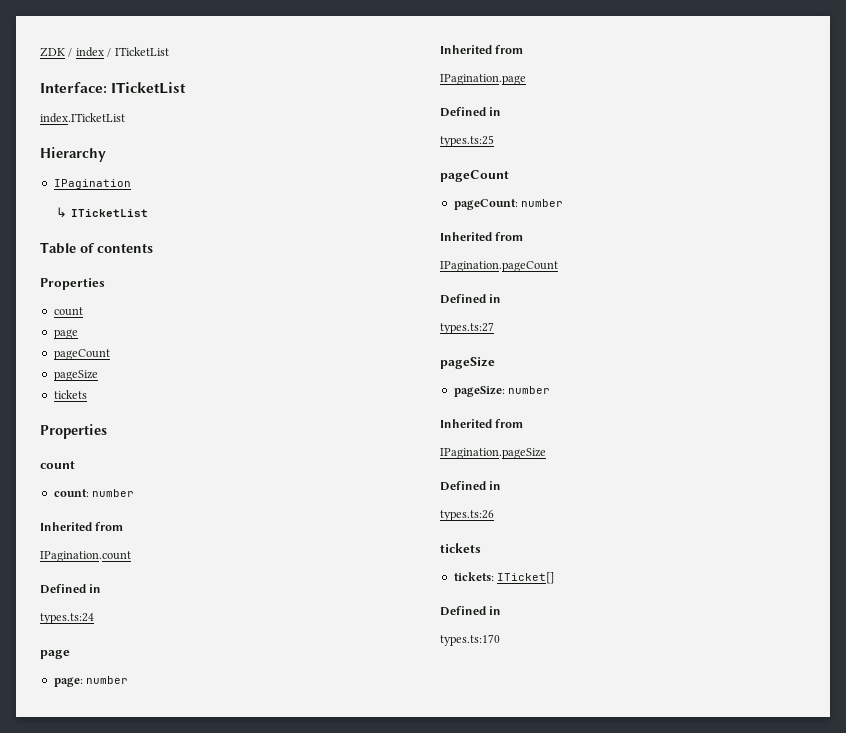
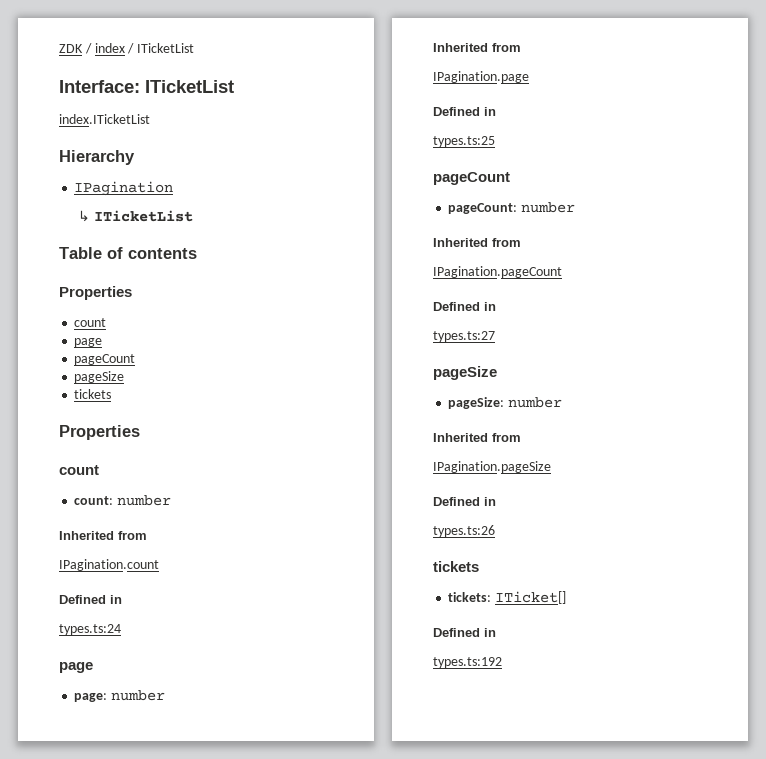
- types.ts:170
+ types.ts:192

